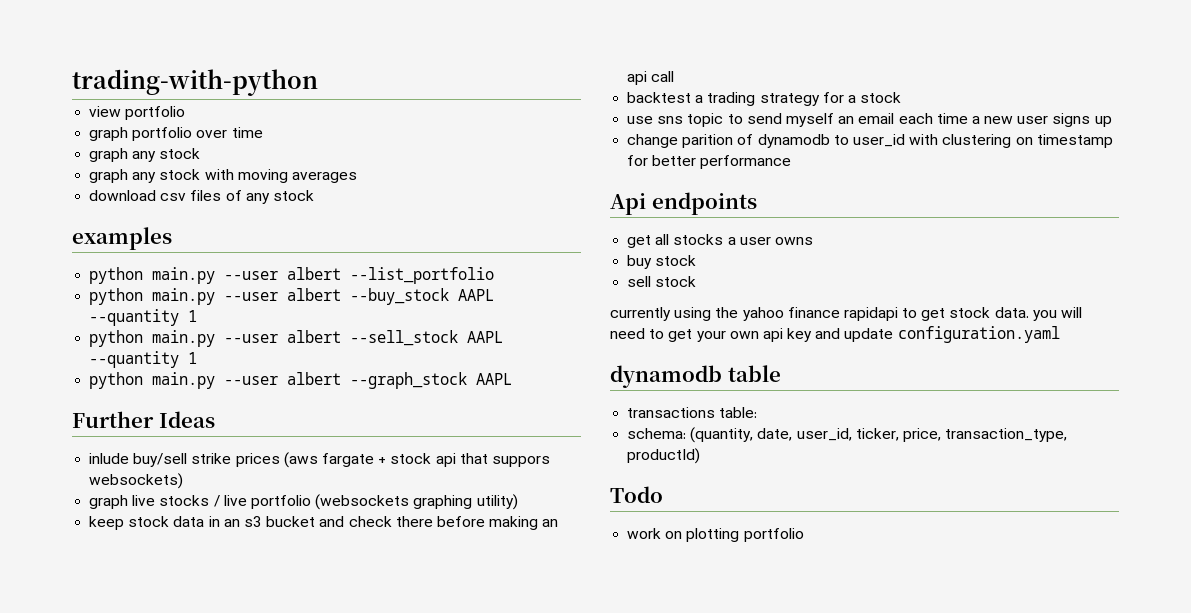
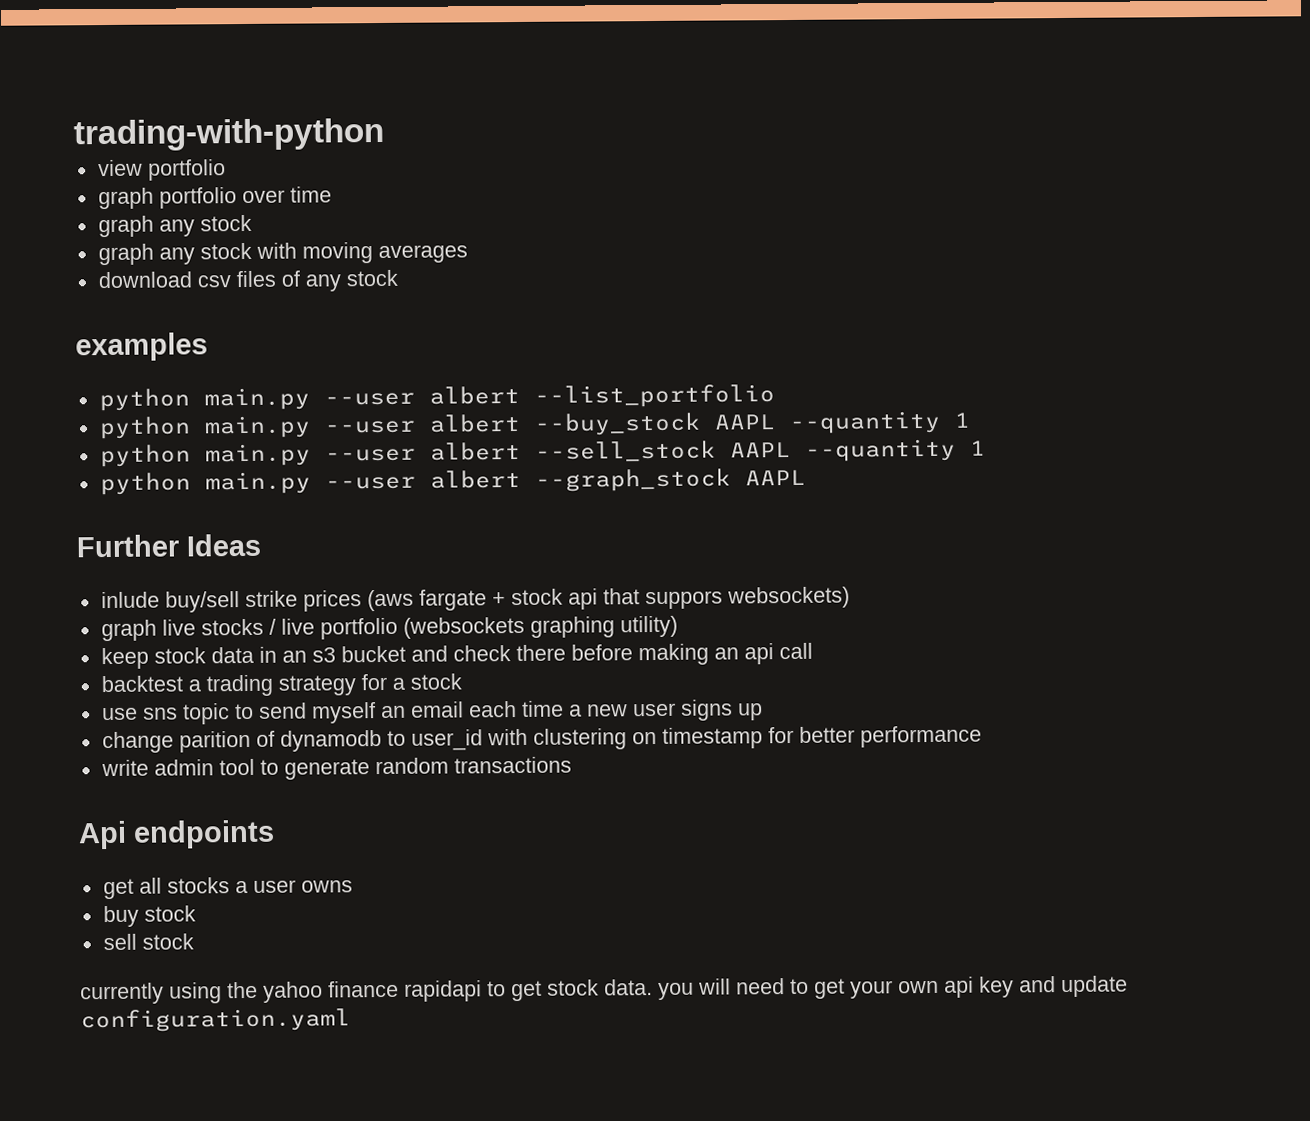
+ write admin tool to generate random transactions
- dynamodb table
- transactions table:
- schema: (quantity, date, user_id, ticker, price, transaction_type, productId)
- Todo
- work on plotting portfolio

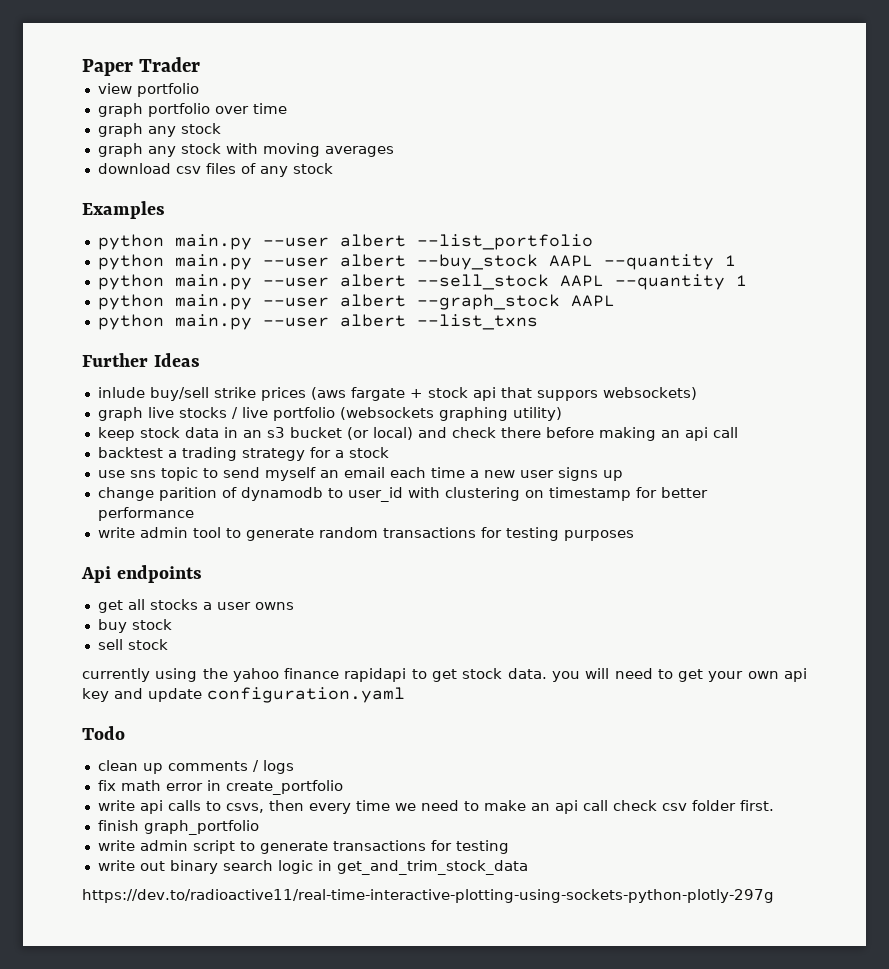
- trading-with-python
+ Paper Trader
- examples
+ Examples
+ python main.py --user albert --list_txns
- keep stock data in an s3 bucket and check there before making an api call
+ keep stock data in an s3 bucket (or local) and check there before making an api call
- write admin tool to generate random transactions
+ write admin tool to generate random transactions for testing purposes
+ Todo
+ clean up comments / logs
+ fix math error in create_portfolio
+ write api calls to csvs, then every time we need to make an api call check csv folder first.
+ finish graph_portfolio
+ write admin script to generate transactions for testing
+ write out binary search logic in get_and_trim_stock_data
+ https://dev.to/radioactive11/real-time-interactive-plotting-using-sockets-python-plotly-297g

